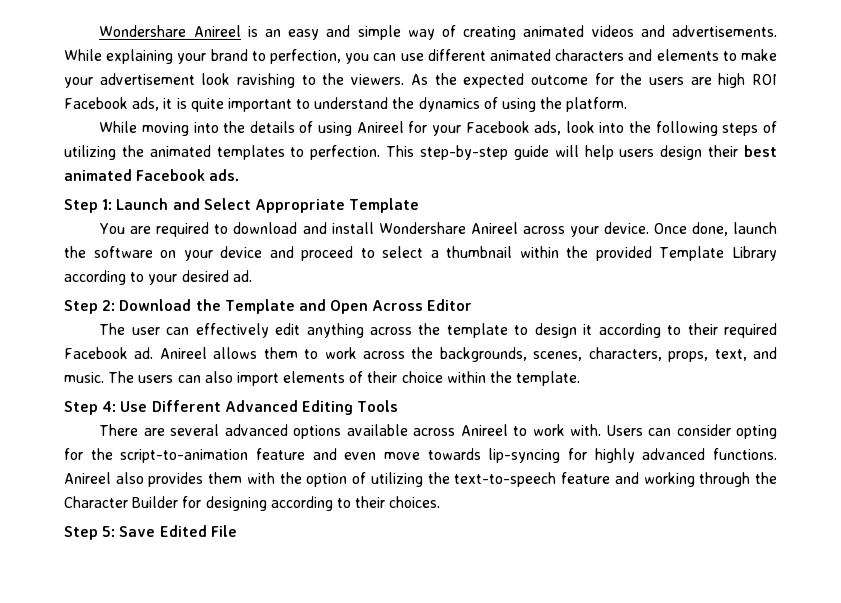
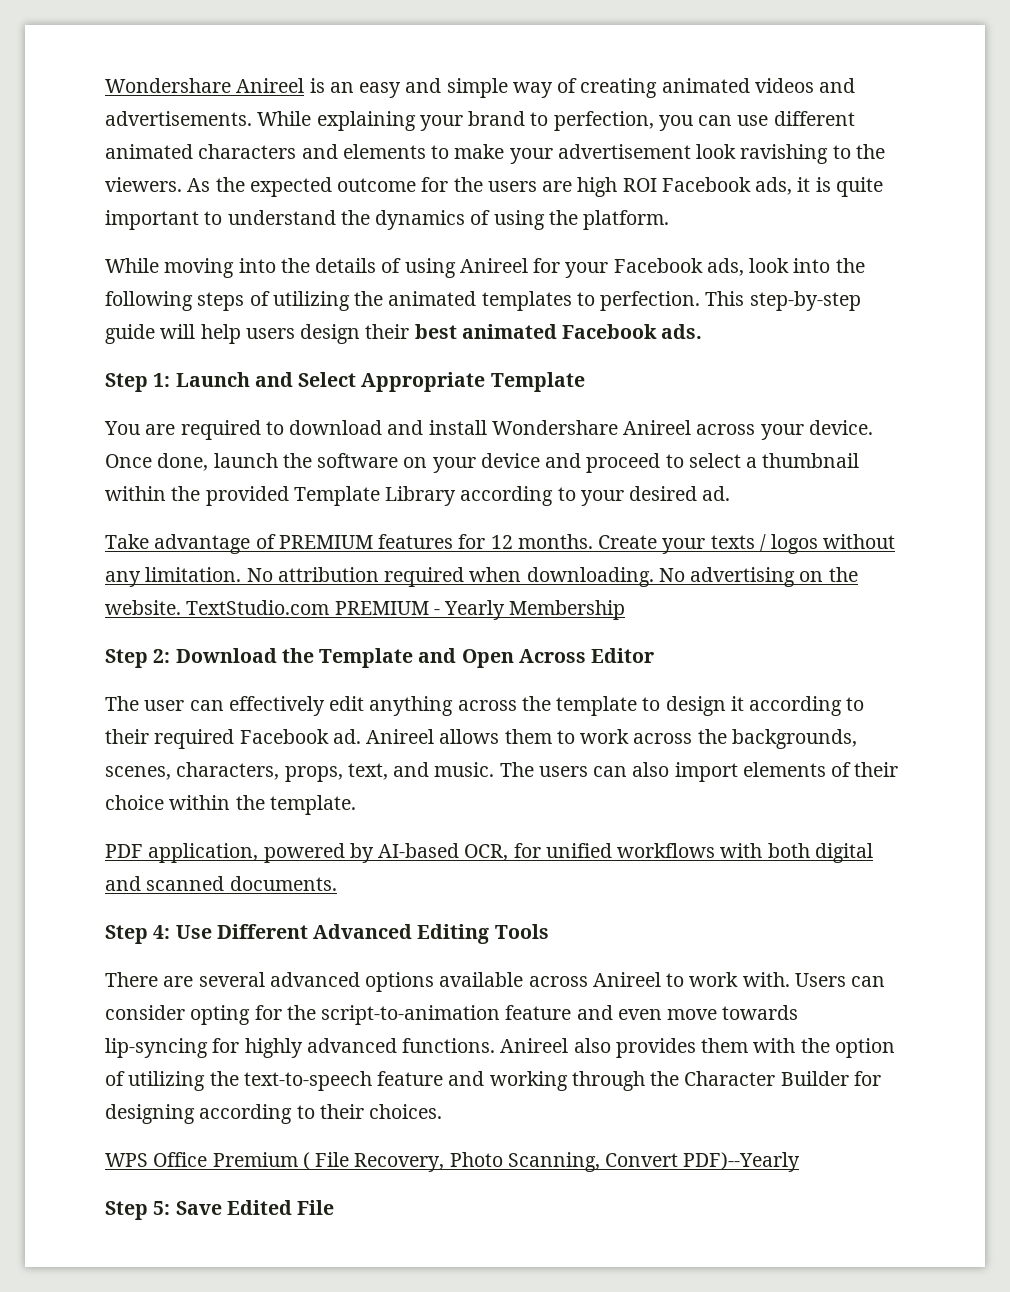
+ Take advantage of PREMIUM features for 12 months. Create your texts / logos without any limitation. No attribution required when downloading. No advertising on the website. TextStudio.com PREMIUM - Yearly Membership
+ PDF application, powered by AI-based OCR, for unified workflows with both digital and scanned documents.
+ WPS Office Premium ( File Recovery, Photo Scanning, Convert PDF)--Yearly

